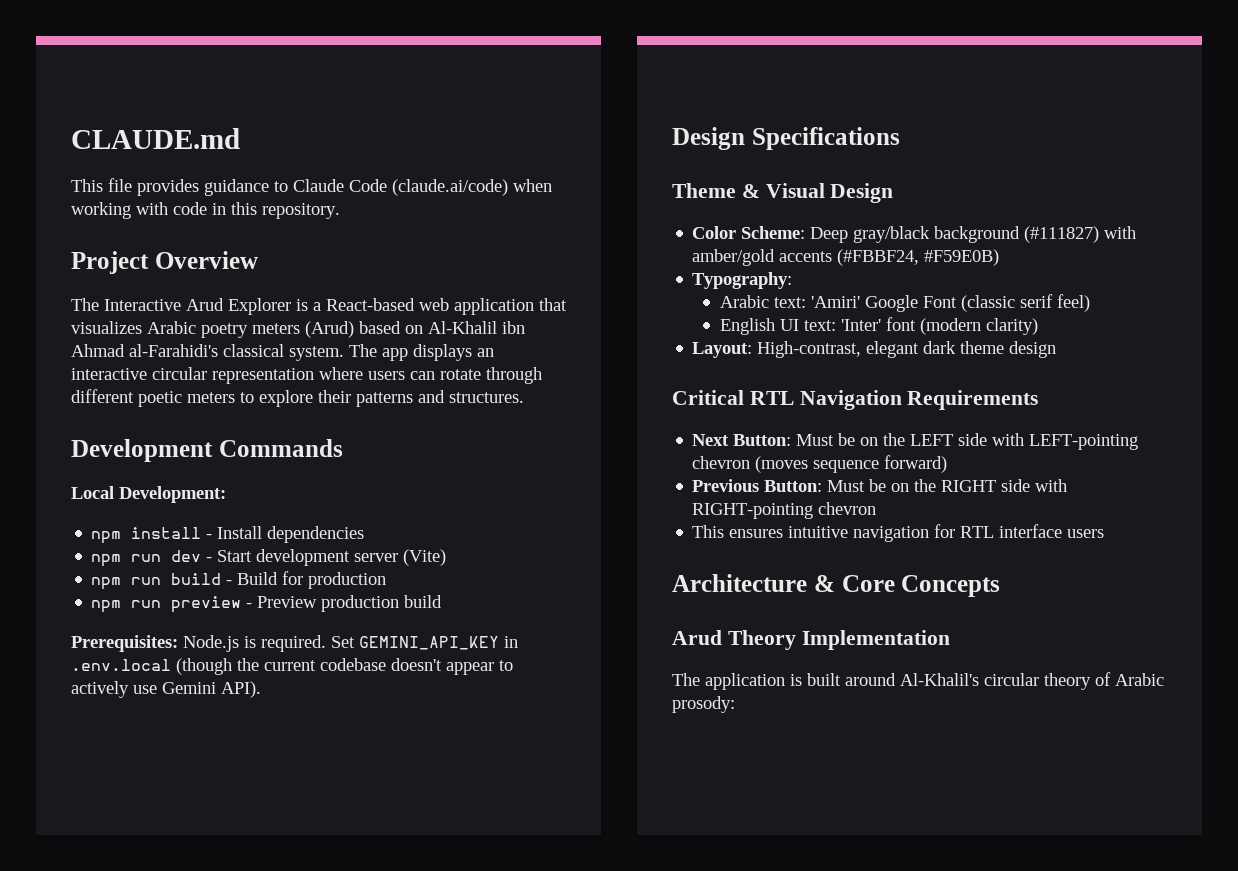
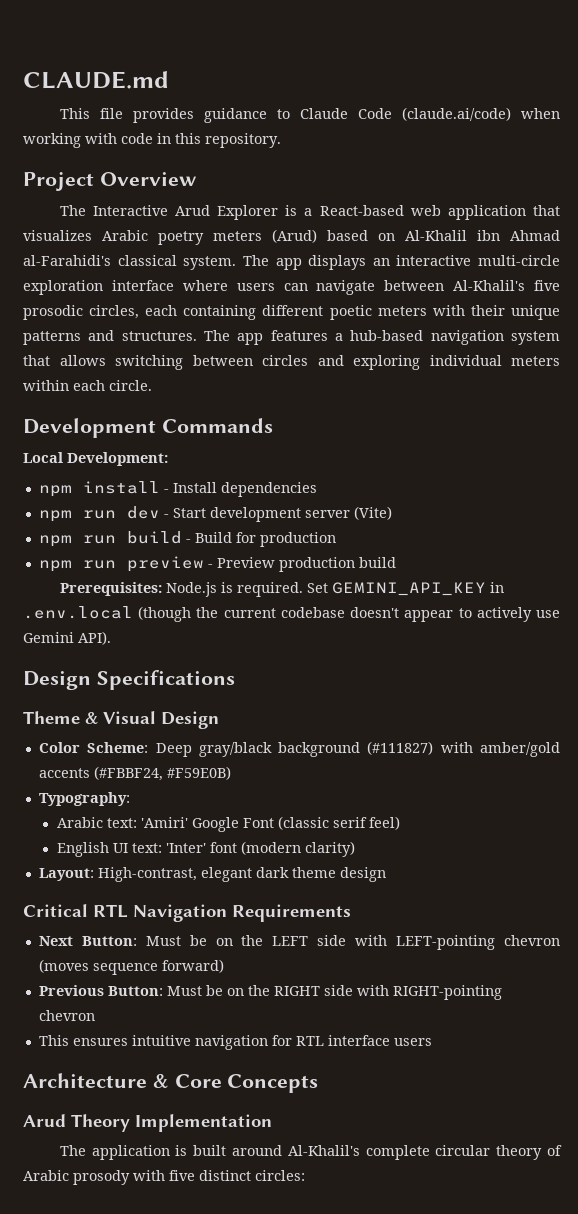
- The app displays an interactive circular representation where users can rotate through different poetic meters to explore their patterns and structures.
+ The app displays an interactive multi-circle exploration interface where users can navigate between Al-Khalil's five prosodic circles, each containing different poetic meters with their unique patterns and structures. The app features a hub-based navigation system that allows switching between circles and exploring individual meters within each circle.
- The application is built around Al-Khalil's circular theory of Arabic prosody:
+ The application is built around Al-Khalil's complete circular theory of Arabic prosody with five distinct circles:

